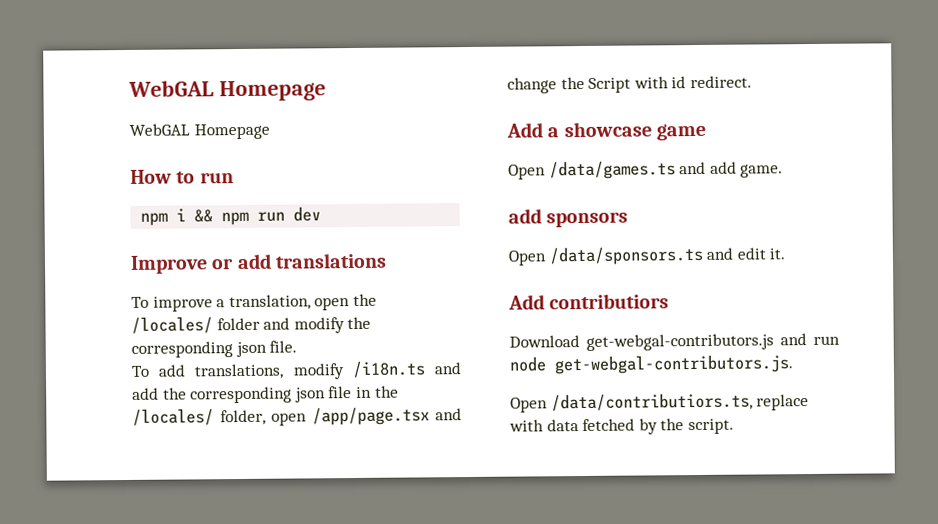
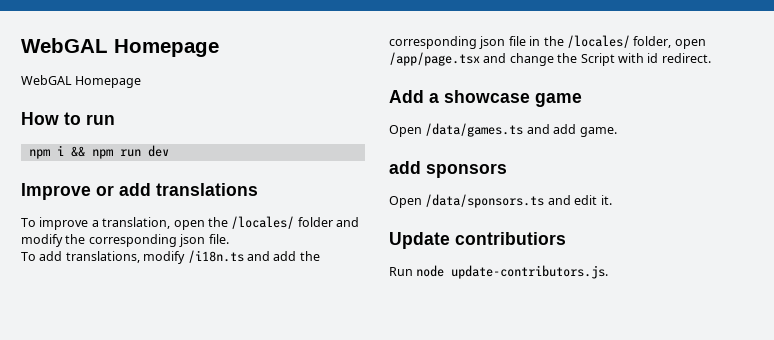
- Add contributiors
+ Update contributiors
- Download get-webgal-contributors.js and run node get-webgal-contributors.js.
- Open /data/contributiors.ts, replace with data fetched by the script.
+ Run node update-contributors.js.

